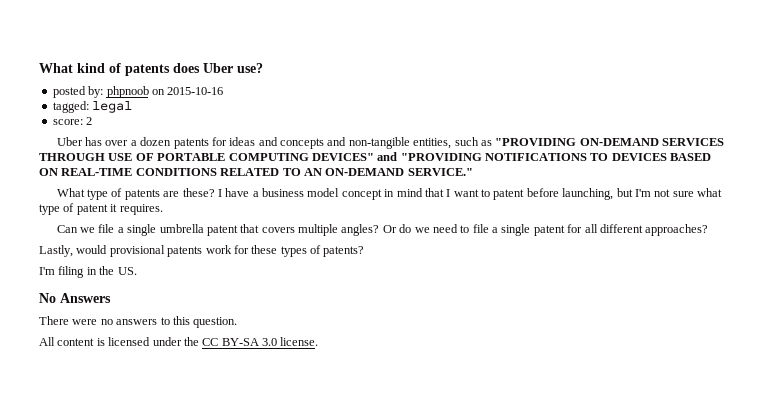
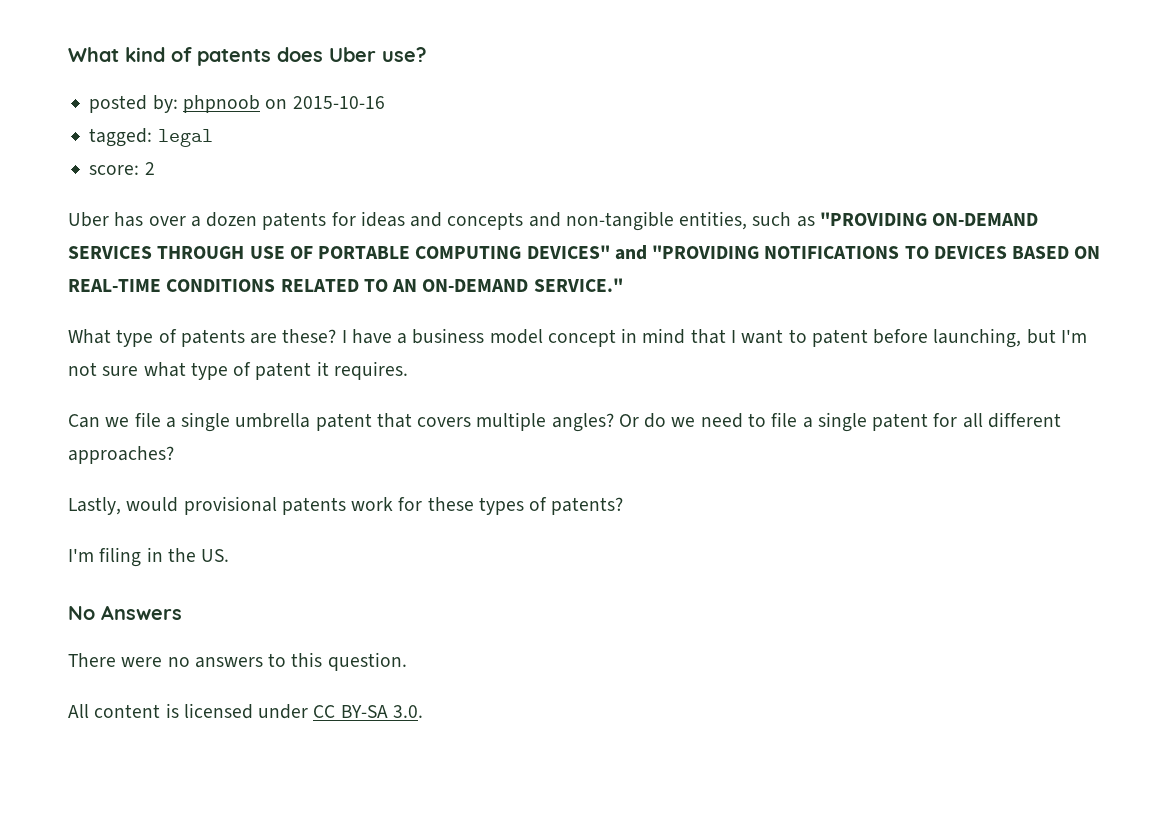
- All content is licensed under the CC BY-SA 3.0 license.
+ All content is licensed under CC BY-SA 3.0.

